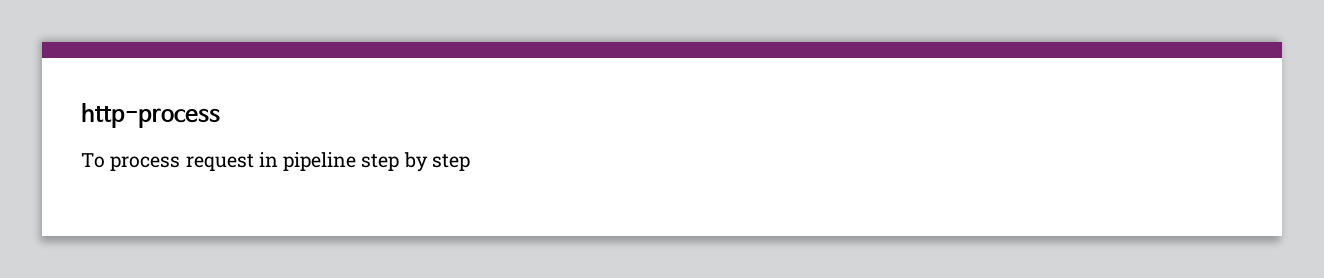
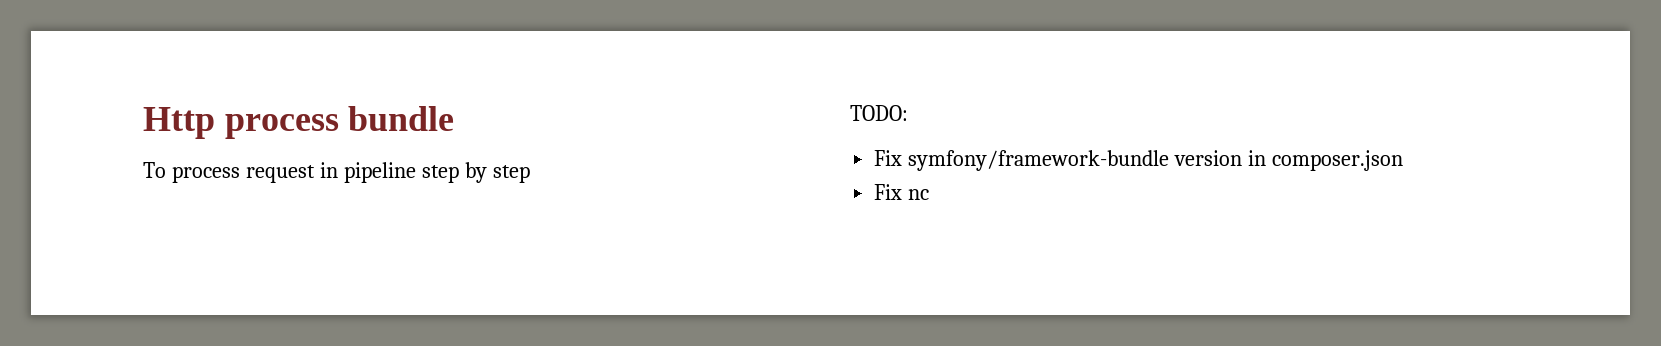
- http-process
+ Http process bundle
+ TODO:
+ Fix symfony/framework-bundle version in composer.json
+ Fix nc

